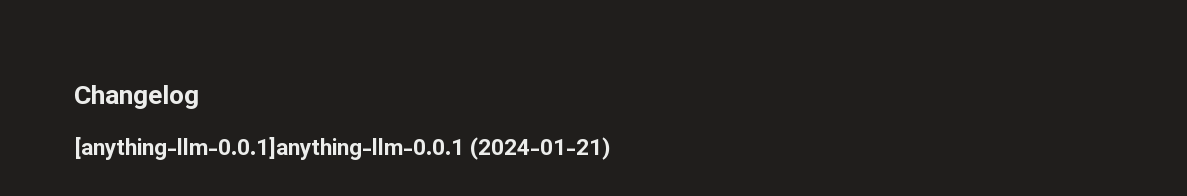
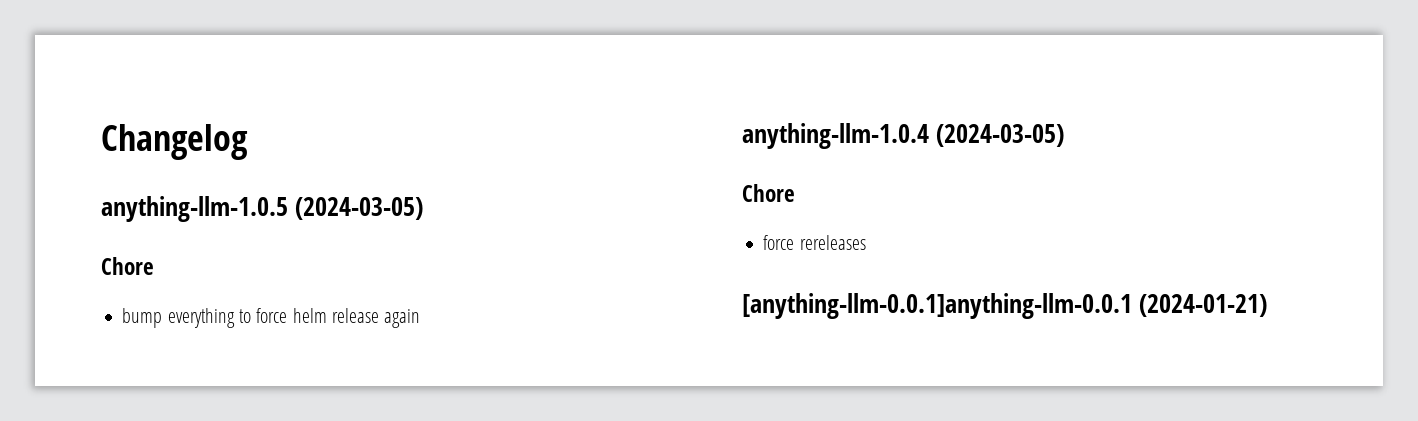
+ anything-llm-1.0.5 (2024-03-05)
+ Chore
+ bump everything to force helm release again
+ anything-llm-1.0.4 (2024-03-05)
+ Chore
+ force rereleases

